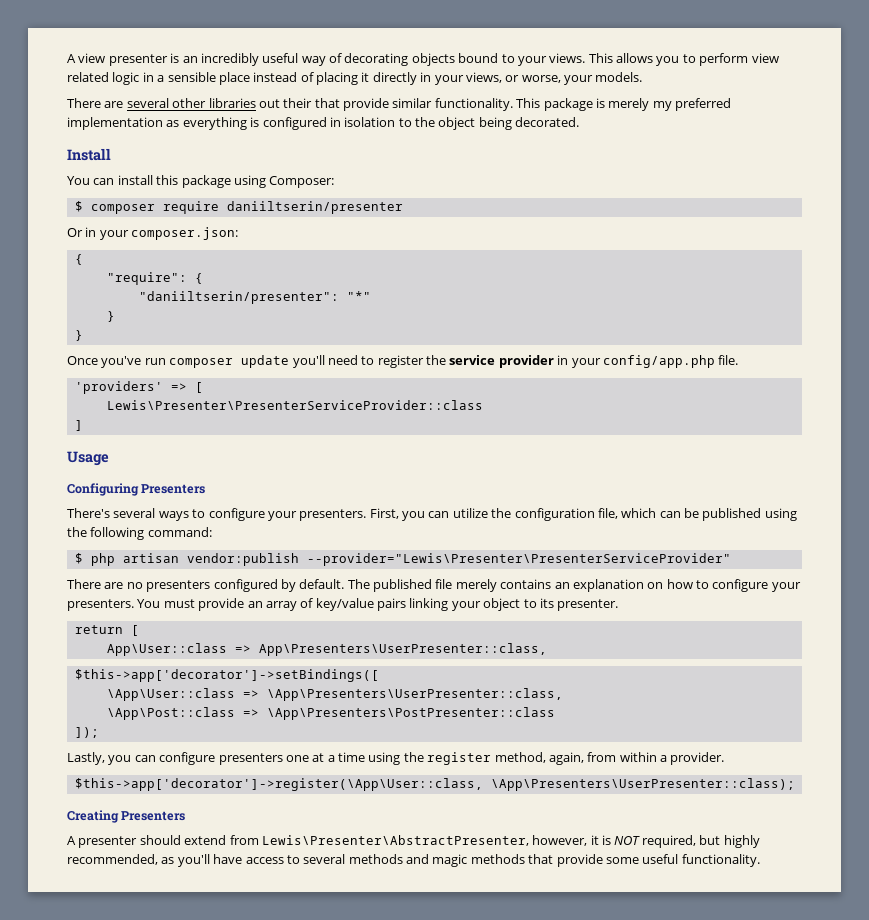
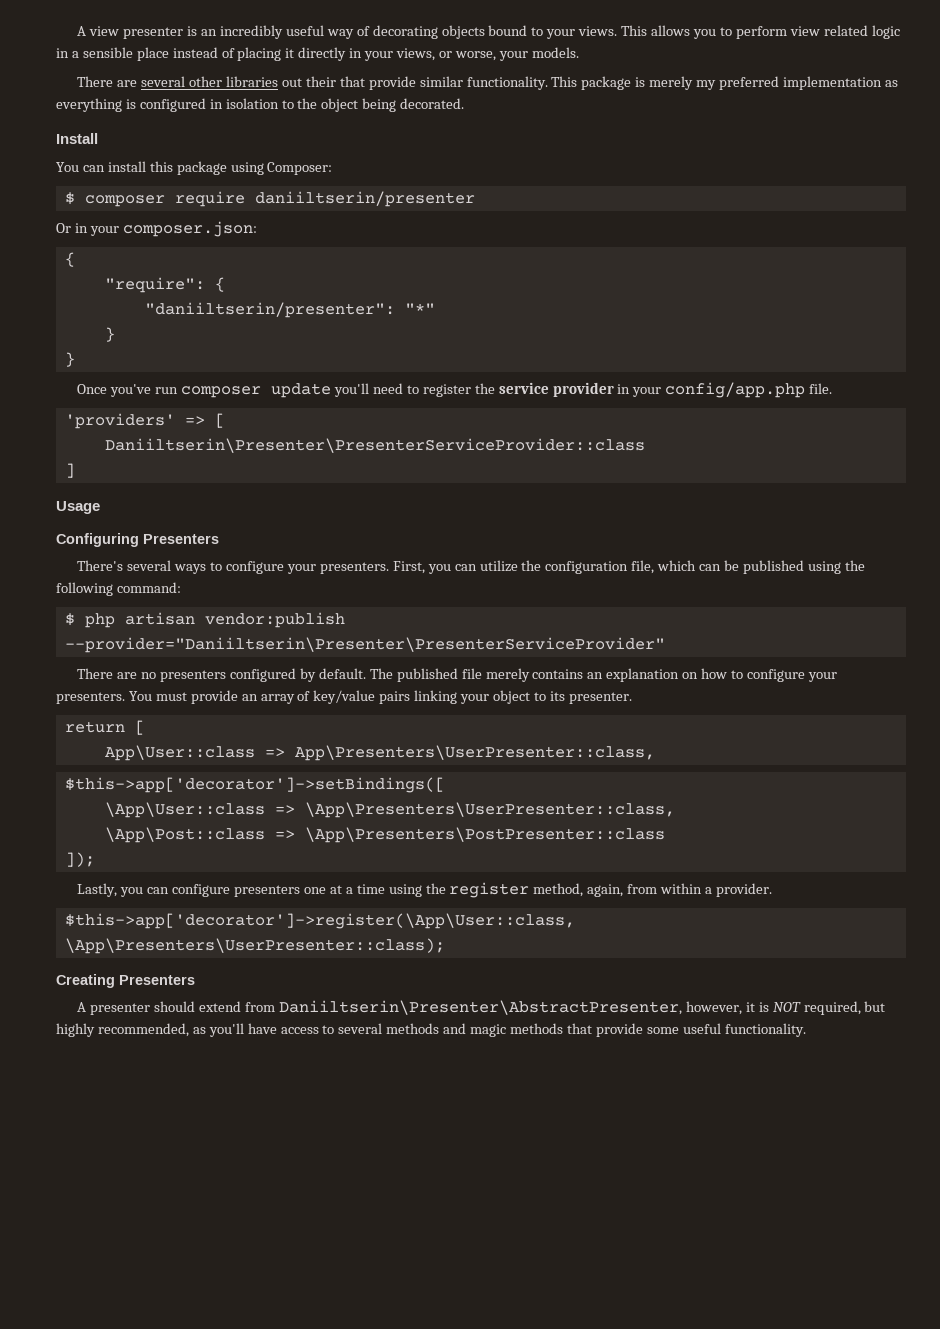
- Lewis\Presenter\PresenterServiceProvider::class
+ Daniiltserin\Presenter\PresenterServiceProvider::class
- $ php artisan vendor:publish --provider="Lewis\Presenter\PresenterServiceProvider"
+ $ php artisan vendor:publish --provider="Daniiltserin\Presenter\PresenterServiceProvider"
- A presenter should extend from Lewis\Presenter\AbstractPresenter, however, it is NOT required, but highly recommended, as you'll have access to several methods and magic methods that provide some useful functionality.
+ A presenter should extend from Daniiltserin\Presenter\AbstractPresenter, however, it is NOT required, but highly recommended, as you'll have access to several methods and magic methods that provide some useful functionality.

